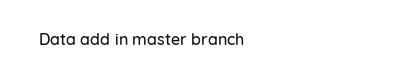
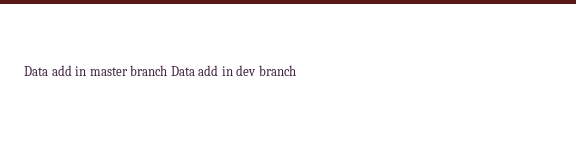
- Data add in master branch
+ Data add in master branch Data add in dev branch

